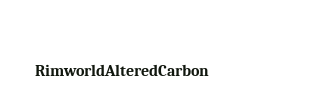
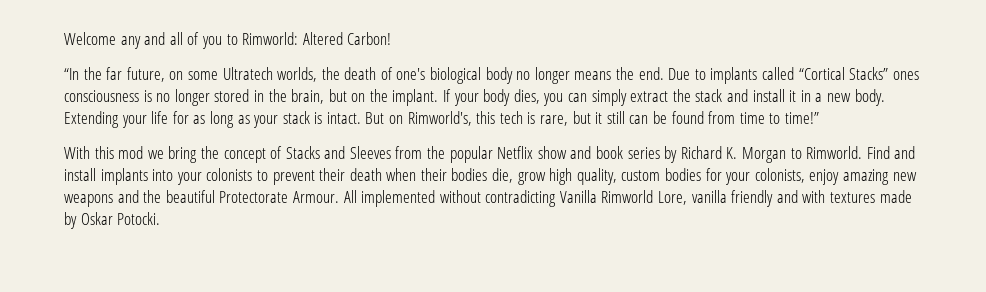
- RimworldAlteredCarbon
+ Welcome any and all of you to Rimworld: Altered Carbon!
+ “In the far future, on some Ultratech worlds, the death of one's biological body no longer means the end. Due to implants called “Cortical Stacks” ones consciousness is no longer stored in the brain, but on the implant. If your body dies, you can simply extract the stack and install it in a new body. Extending your life for as long as your stack is intact. But on Rimworld's, this tech is rare, but it still can be found from time to time!”
+ With this mod we bring the concept of Stacks and Sleeves from the popular Netflix show and book series by Richard K. Morgan to Rimworld. Find and install implants into your colonists to prevent their death when their bodies die, grow high quality, custom bodies for your colonists, enjoy amazing new weapons and the beautiful Protectorate Armour. All implemented without contradicting Vanilla Rimworld Lore, vanilla friendly and with textures made by Oskar Potocki.

